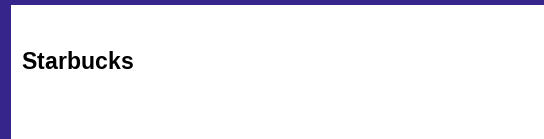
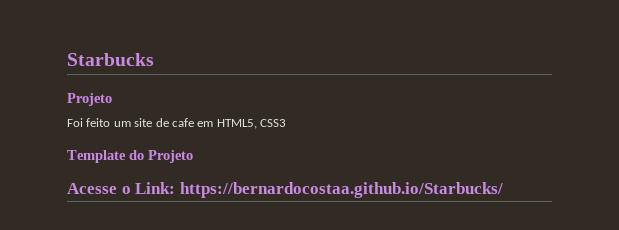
  Starbucks
+ Projeto
+ Foi feito um site de cafe em HTML5, CSS3
+ Template do Projeto
+ Acesse o Link: https://bernardocostaa.github.io/Starbucks/

